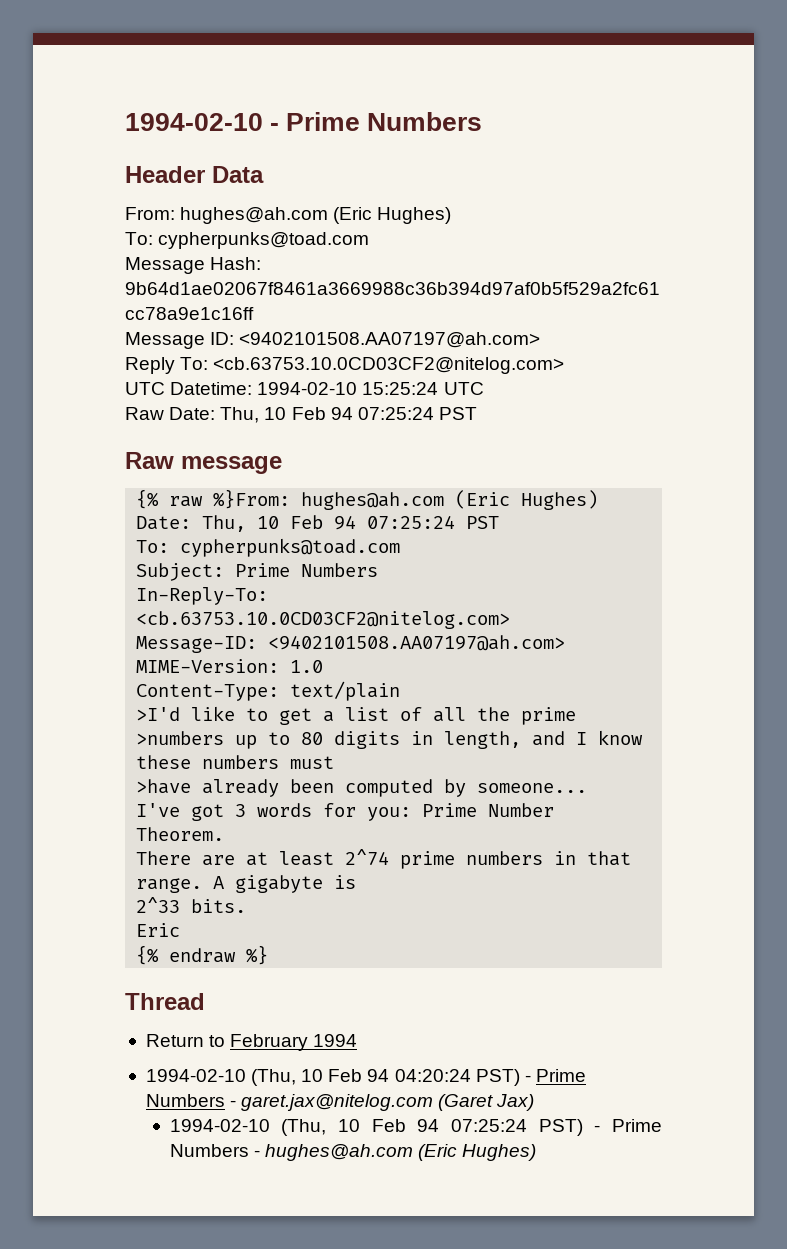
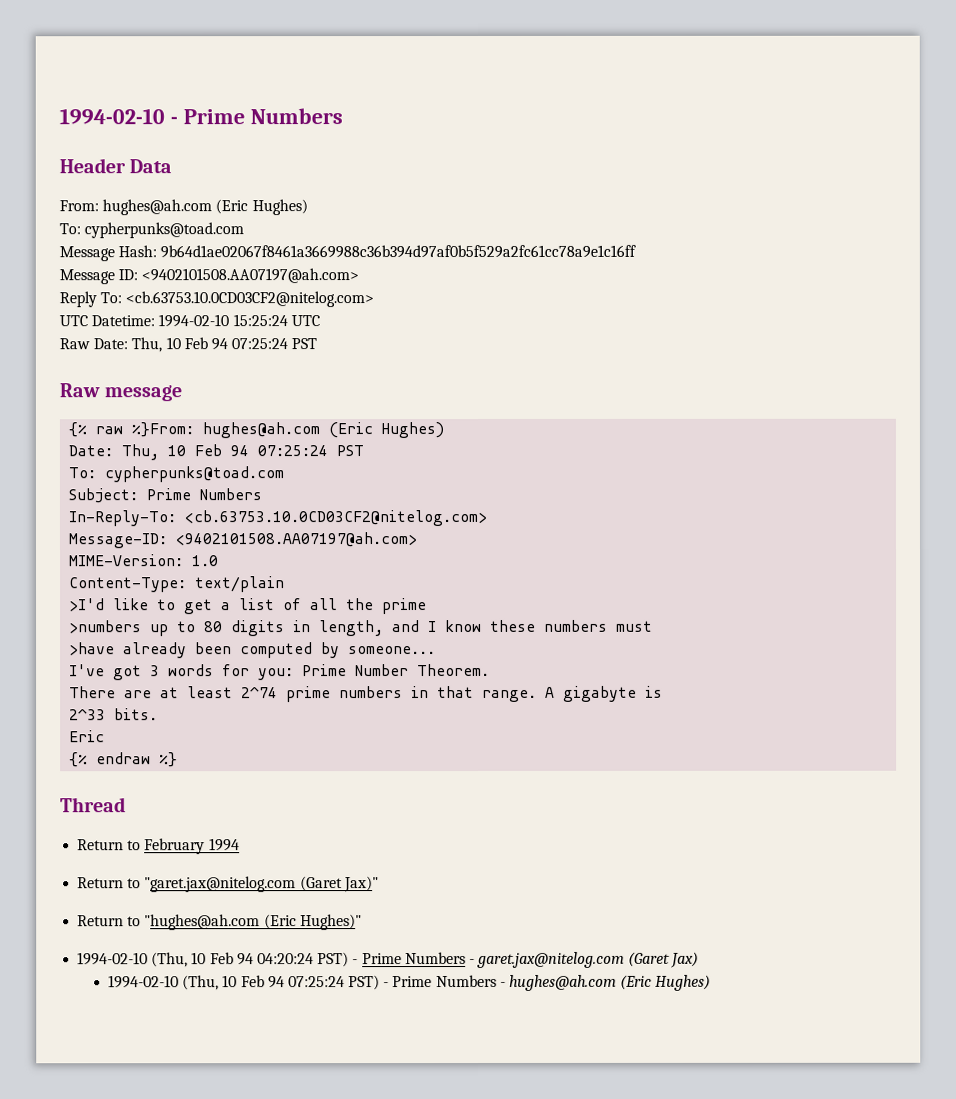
+ Return to "garet.jax@nitelog.com (Garet Jax)"
+ Return to "hughes@ah.com (Eric Hughes)"

